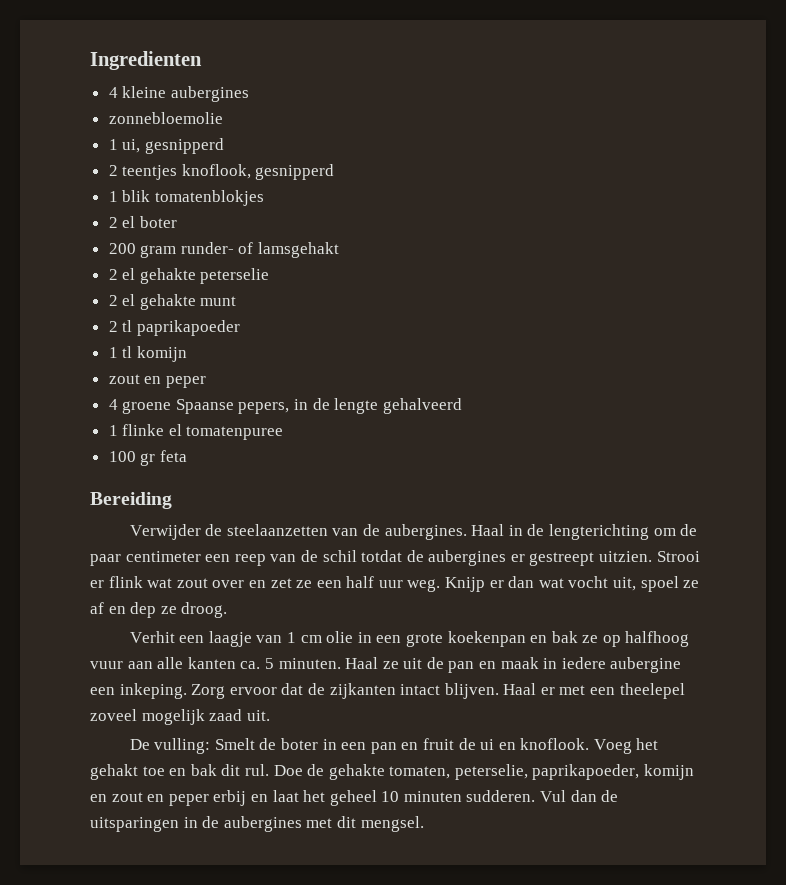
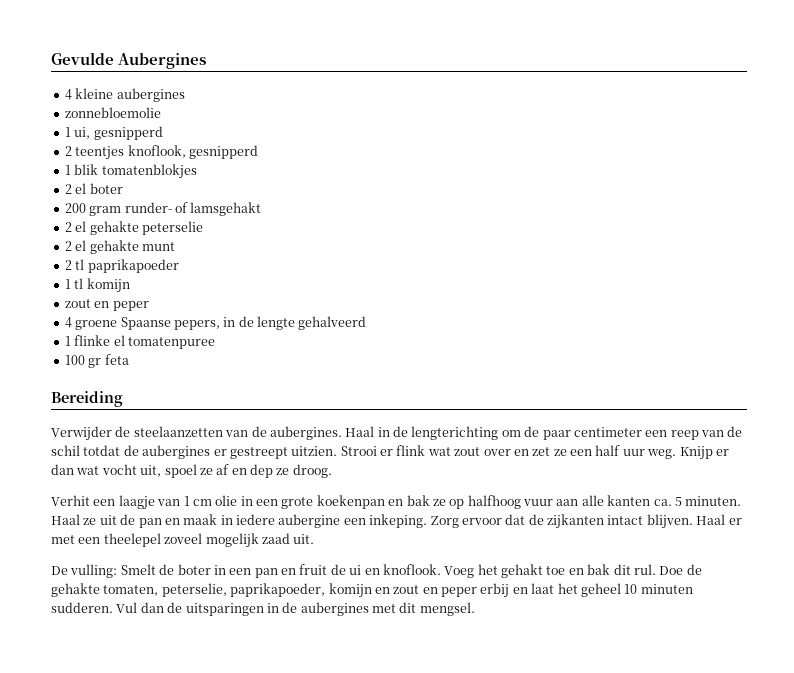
- Ingredienten
+ Gevulde Aubergines

